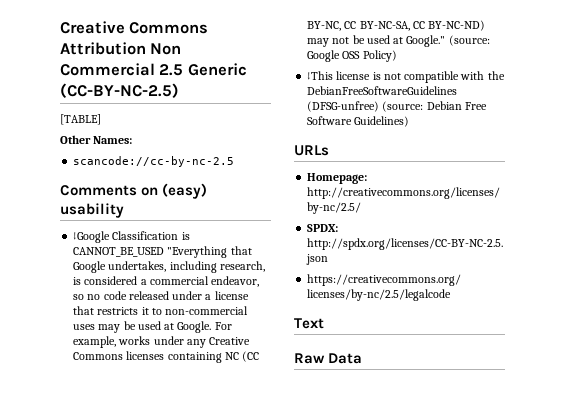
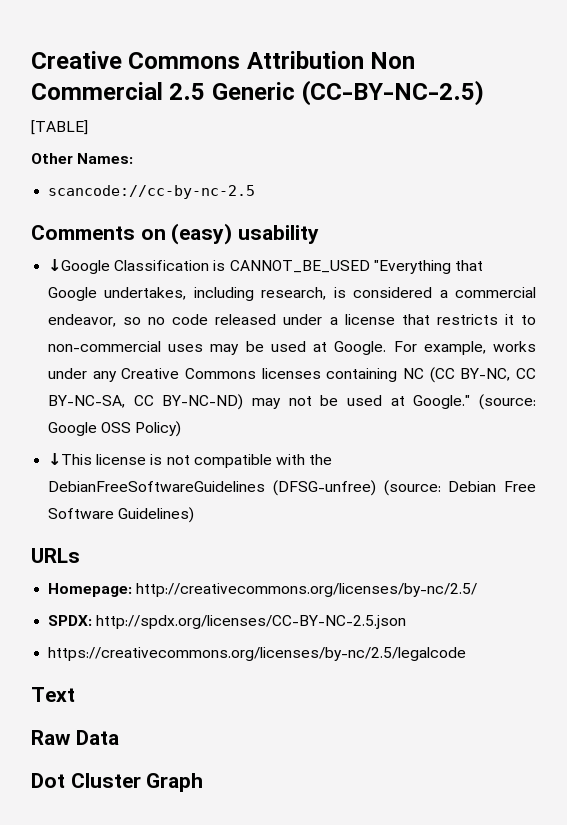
+ Dot Cluster Graph

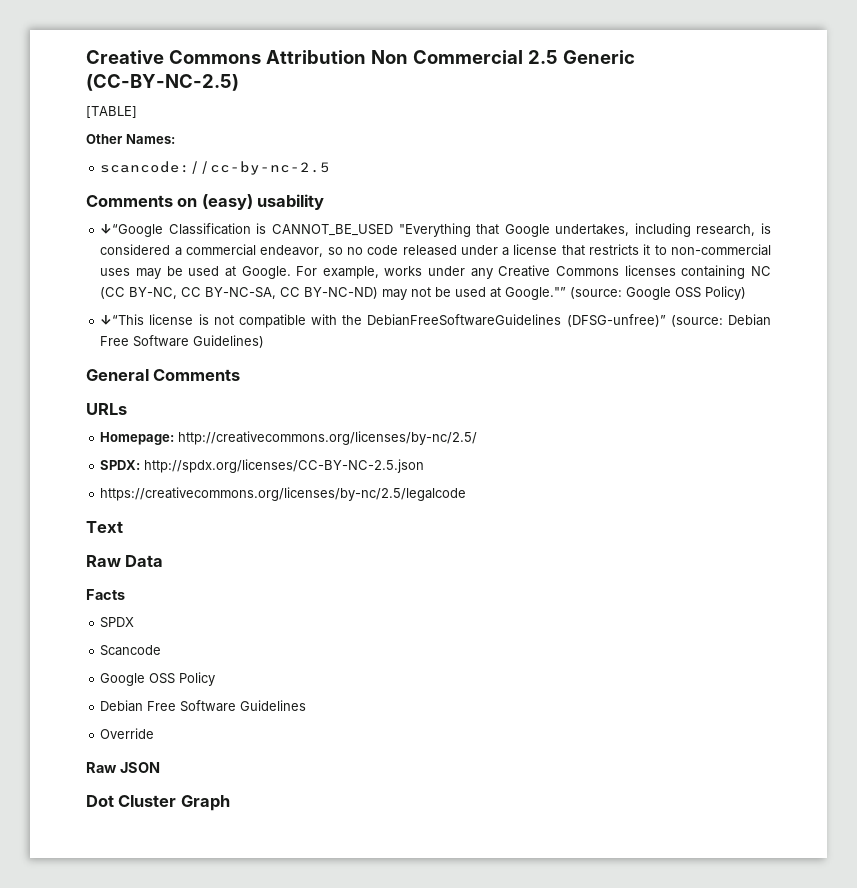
- ↓Google Classification is CANNOT_BE_USED "Everything that Google undertakes, including research, is considered a commercial endeavor, so no code released under a license that restricts it to non-commercial uses may be used at Google.
+ ↓“Google Classification is CANNOT_BE_USED "Everything that Google undertakes, including research, is considered a commercial endeavor, so no code released under a license that restricts it to non-commercial uses may be used at Google.
- For example, works under any Creative Commons licenses containing NC (CC BY-NC, CC BY-NC-SA, CC BY-NC-ND) may not be used at Google."
+ For example, works under any Creative Commons licenses containing NC (CC BY-NC, CC BY-NC-SA, CC BY-NC-ND) may not be used at Google."”
- ↓This license is not compatible with the DebianFreeSoftwareGuidelines (DFSG-unfree) (source: Debian Free Software Guidelines)
+ ↓“This license is not compatible with the DebianFreeSoftwareGuidelines (DFSG-unfree)” (source: Debian Free Software Guidelines)
+ General Comments
+ Facts
+ SPDX
+ Scancode
+ Google OSS Policy
+ Debian Free Software Guidelines
+ Override
+ Raw JSON

